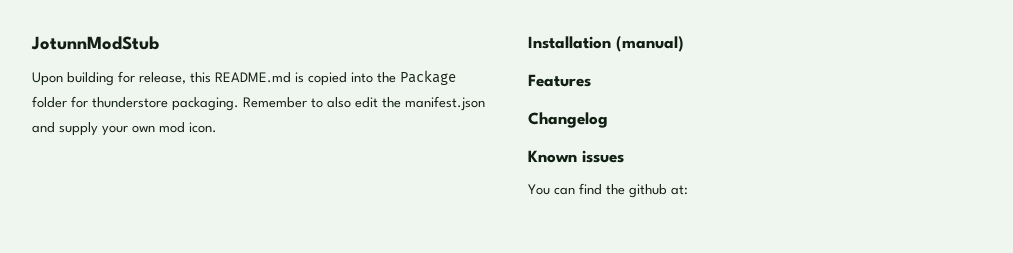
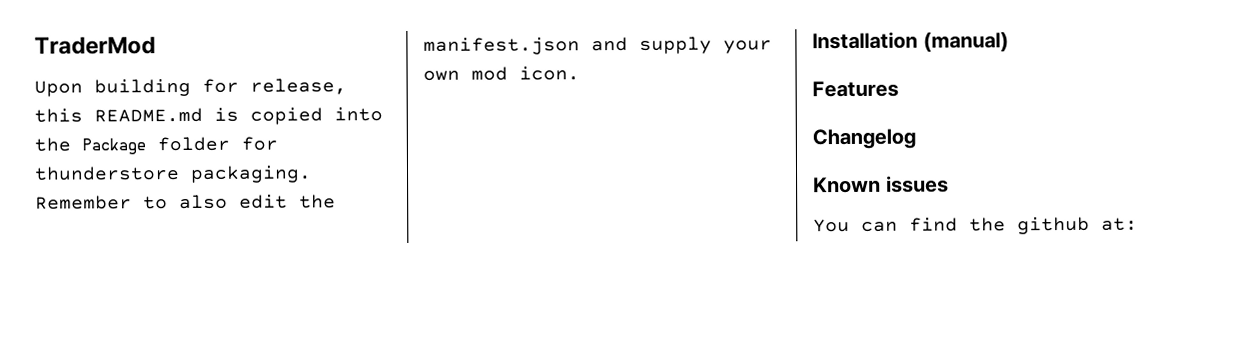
- JotunnModStub
+ TraderMod

